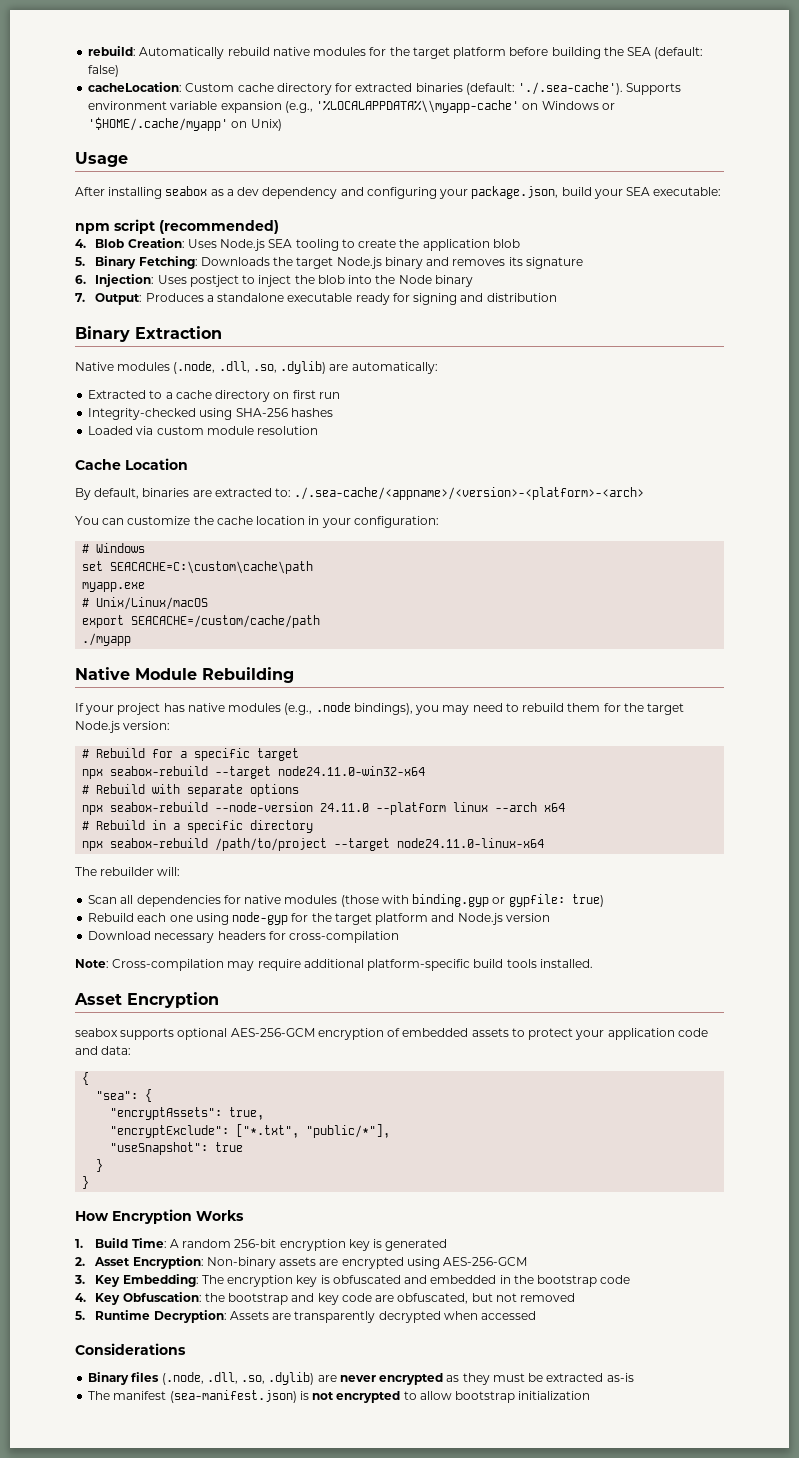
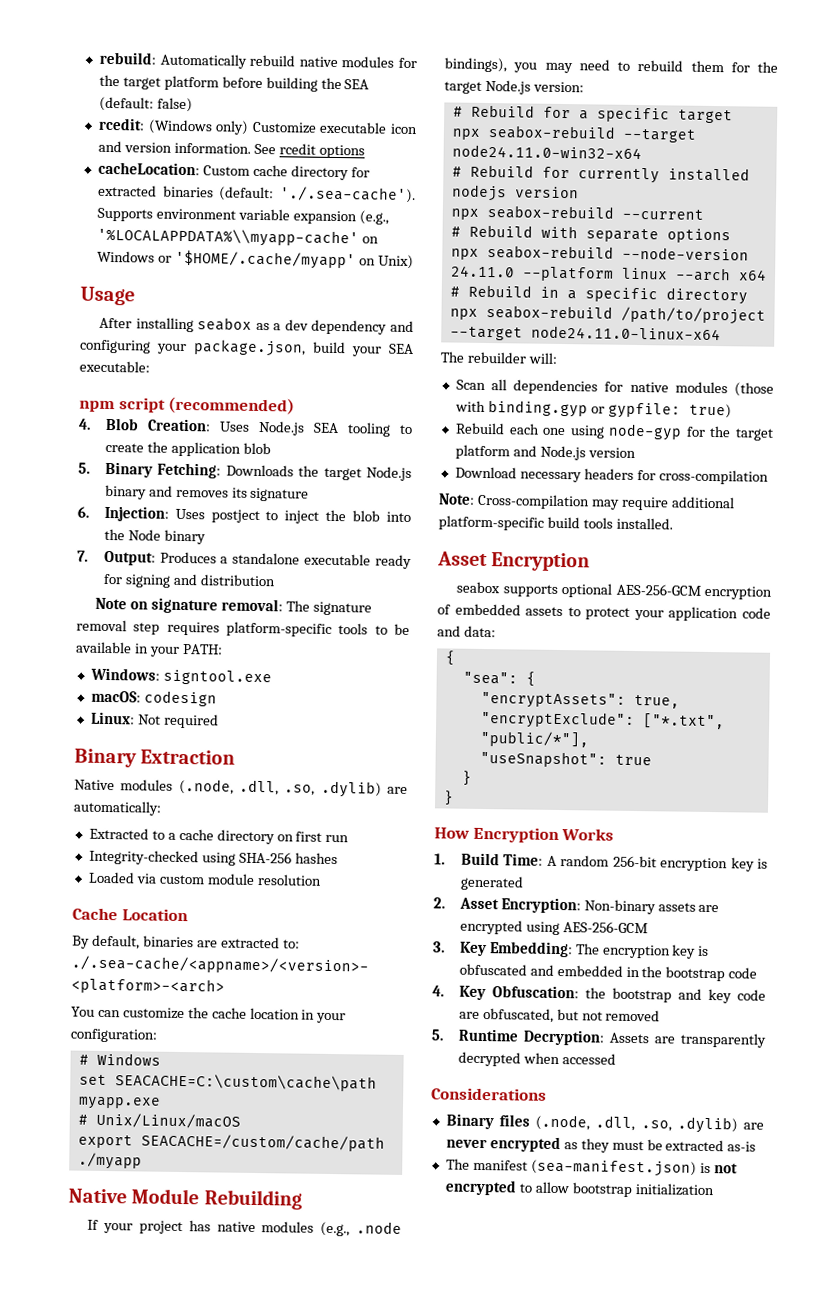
+ rcedit: (Windows only) Customize executable icon and version information. See rcedit options
+ Note on signature removal: The signature removal step requires platform-specific tools to be available in your PATH:
+ Windows: signtool.exe
+ macOS: codesign
+ Linux: Not required
+ # Rebuild for currently installed nodejs version
+ npx seabox-rebuild --current

